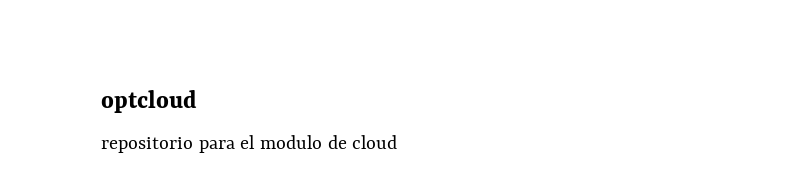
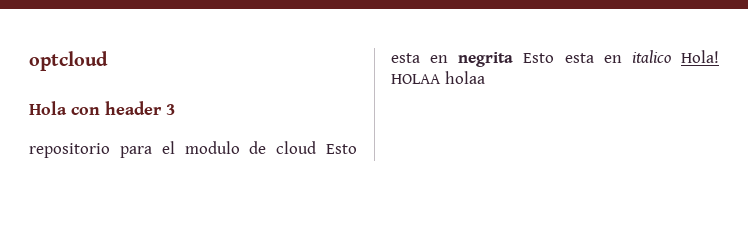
+ Hola con header 3
- repositorio para el modulo de cloud
+ repositorio para el modulo de cloud Esto esta en negrita Esto esta en italico Hola! HOLAA holaa

